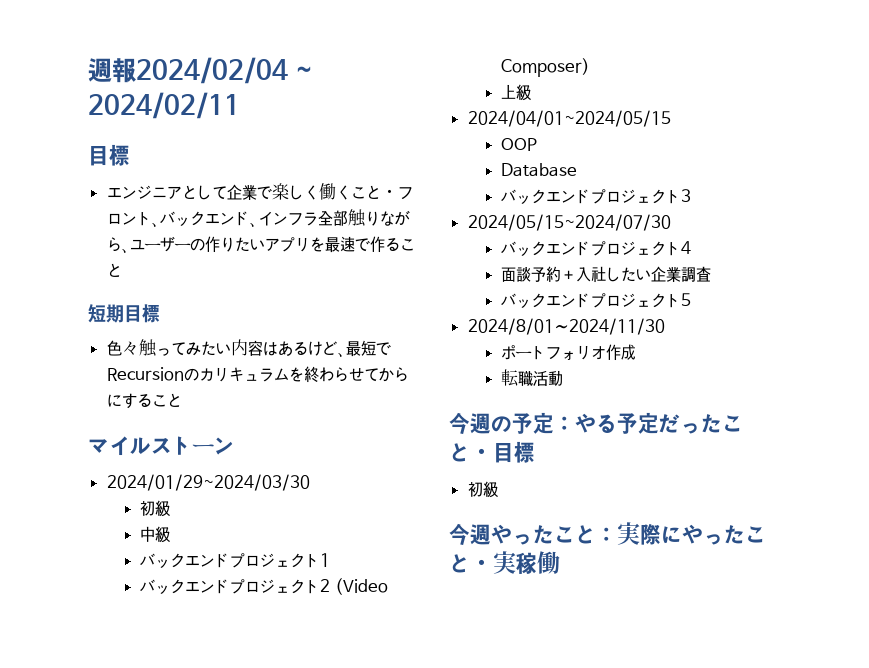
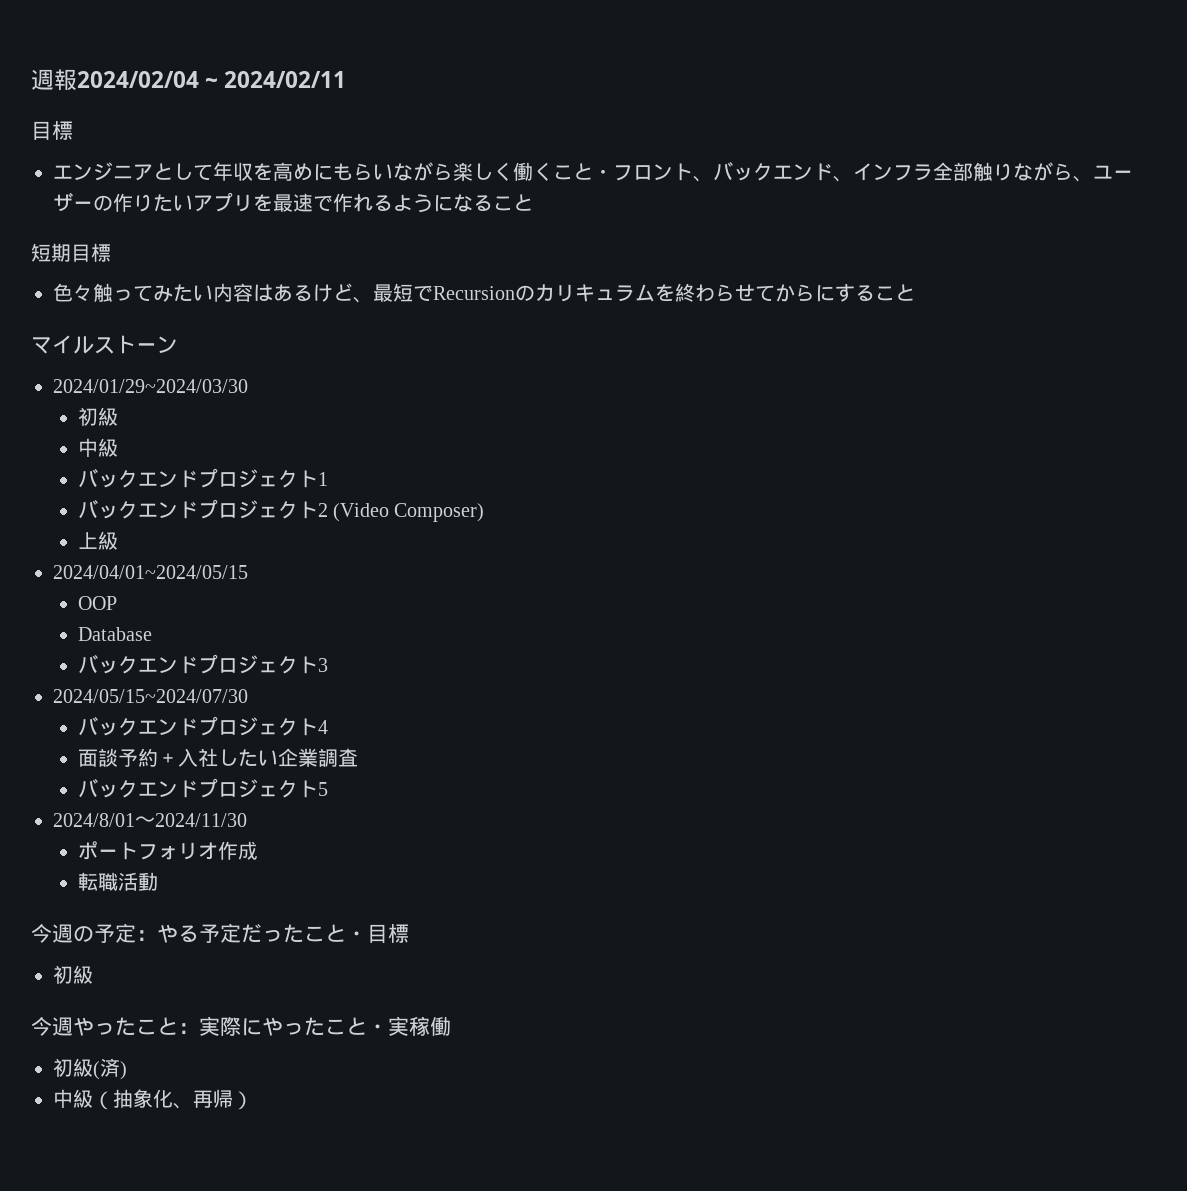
- エンジニアとして企業で楽しく働くこと・フロント、バックエンド、インフラ全部触りながら、ユーザーの作りたいアプリを最速で作ること
+ エンジニアとして年収を高めにもらいながら楽しく働くこと・フロント、バックエンド、インフラ全部触りながら、ユーザーの作りたいアプリを最速で作れるようになること
+ 初級(済)
+ 中級（抽象化、再帰）

